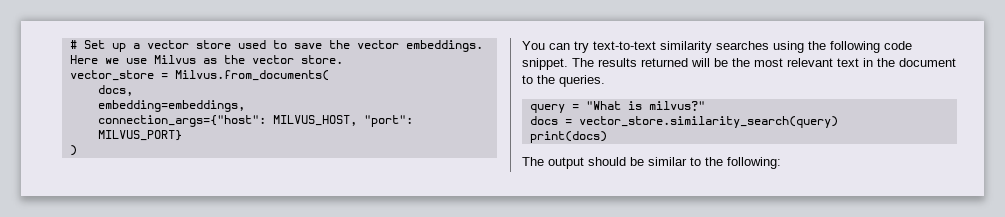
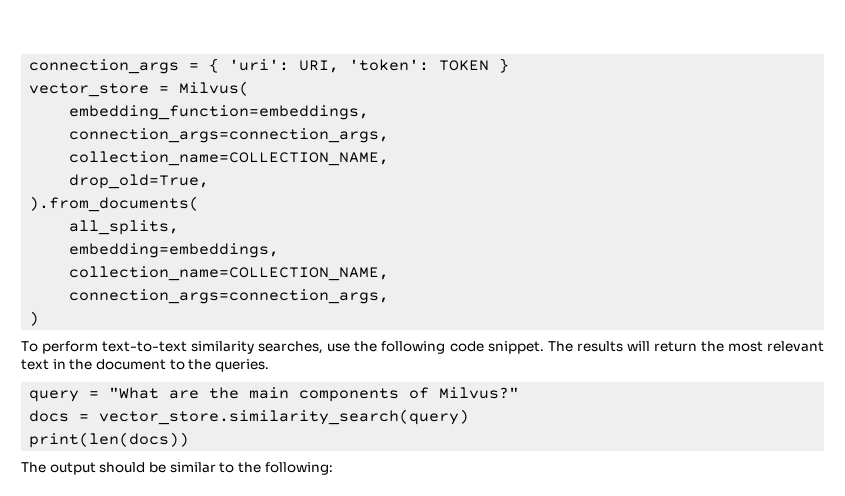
- # Set up a vector store used to save the vector embeddings. Here we use Milvus as the vector store.
- vector_store = Milvus.from_documents(
- docs,
+ connection_args = { 'uri': URI, 'token': TOKEN }
+ vector_store = Milvus(
+ embedding_function=embeddings,
+ connection_args=connection_args,
+ collection_name=COLLECTION_NAME,
+ drop_old=True,
+ ).from_documents(
+ all_splits,
  embedding=embeddings,
- connection_args={"host": MILVUS_HOST, "port": MILVUS_PORT}
+ collection_name=COLLECTION_NAME,
+ connection_args=connection_args,
  )
- You can try text-to-text similarity searches using the following code snippet.
+ To perform text-to-text similarity searches, use the following code snippet.
- The results returned will be the most relevant text in the document to the queries.
+ The results will return the most relevant text in the document to the queries.
- query = "What is milvus?"
+ query = "What are the main components of Milvus?"
- print(docs)
+ print(len(docs))

